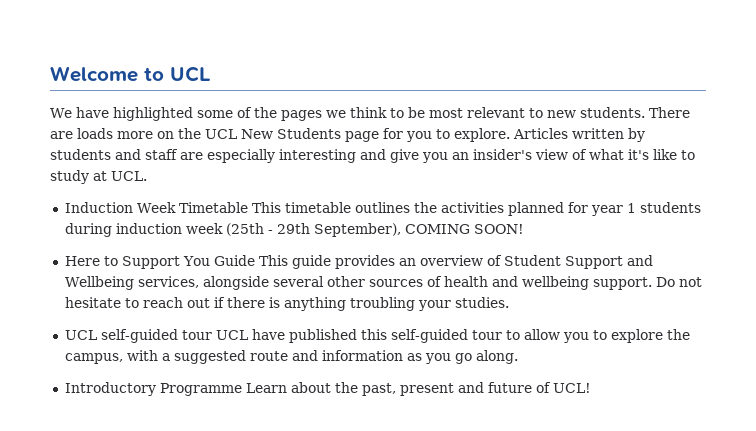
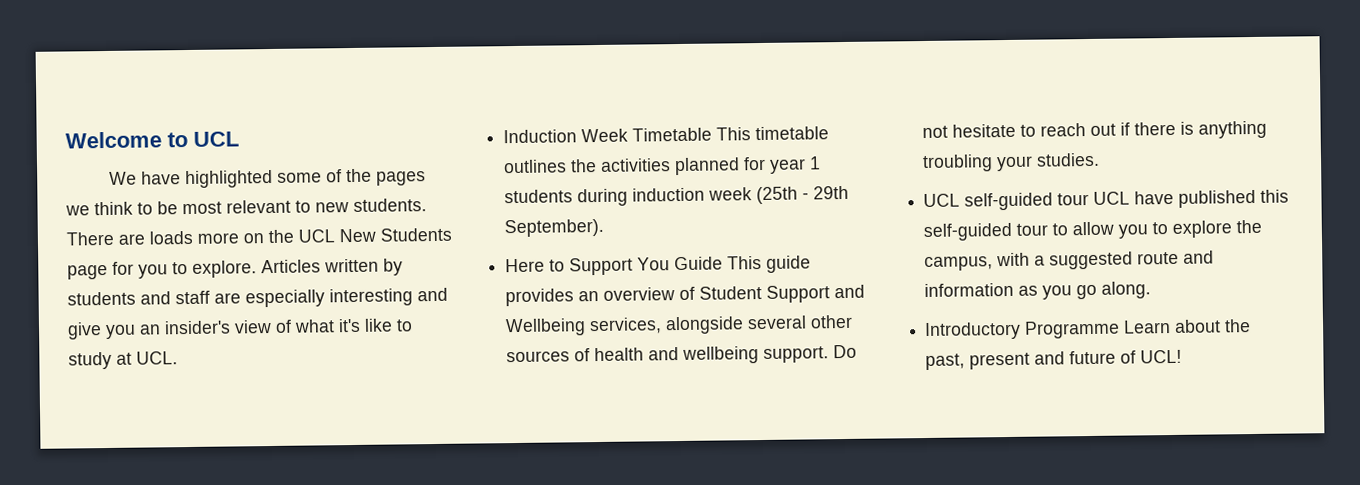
- Induction Week Timetable This timetable outlines the activities planned for year 1 students during induction week (25th - 29th September), COMING SOON!
+ Induction Week Timetable This timetable outlines the activities planned for year 1 students during induction week (25th - 29th September).

